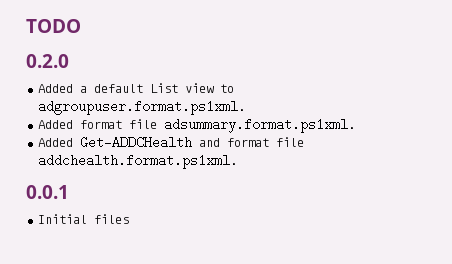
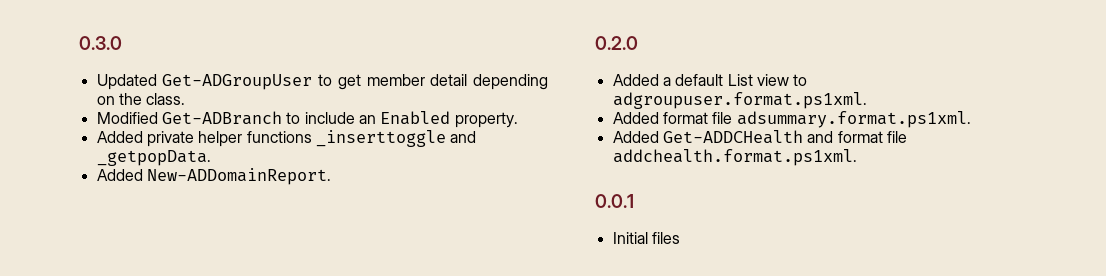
- TODO
+ 0.3.0
+ Updated Get-ADGroupUser to get member detail depending on the class.
+ Modified Get-ADBranch to include an Enabled property.
+ Added private helper functions _inserttoggle and _getpopData.
+ Added New-ADDomainReport.

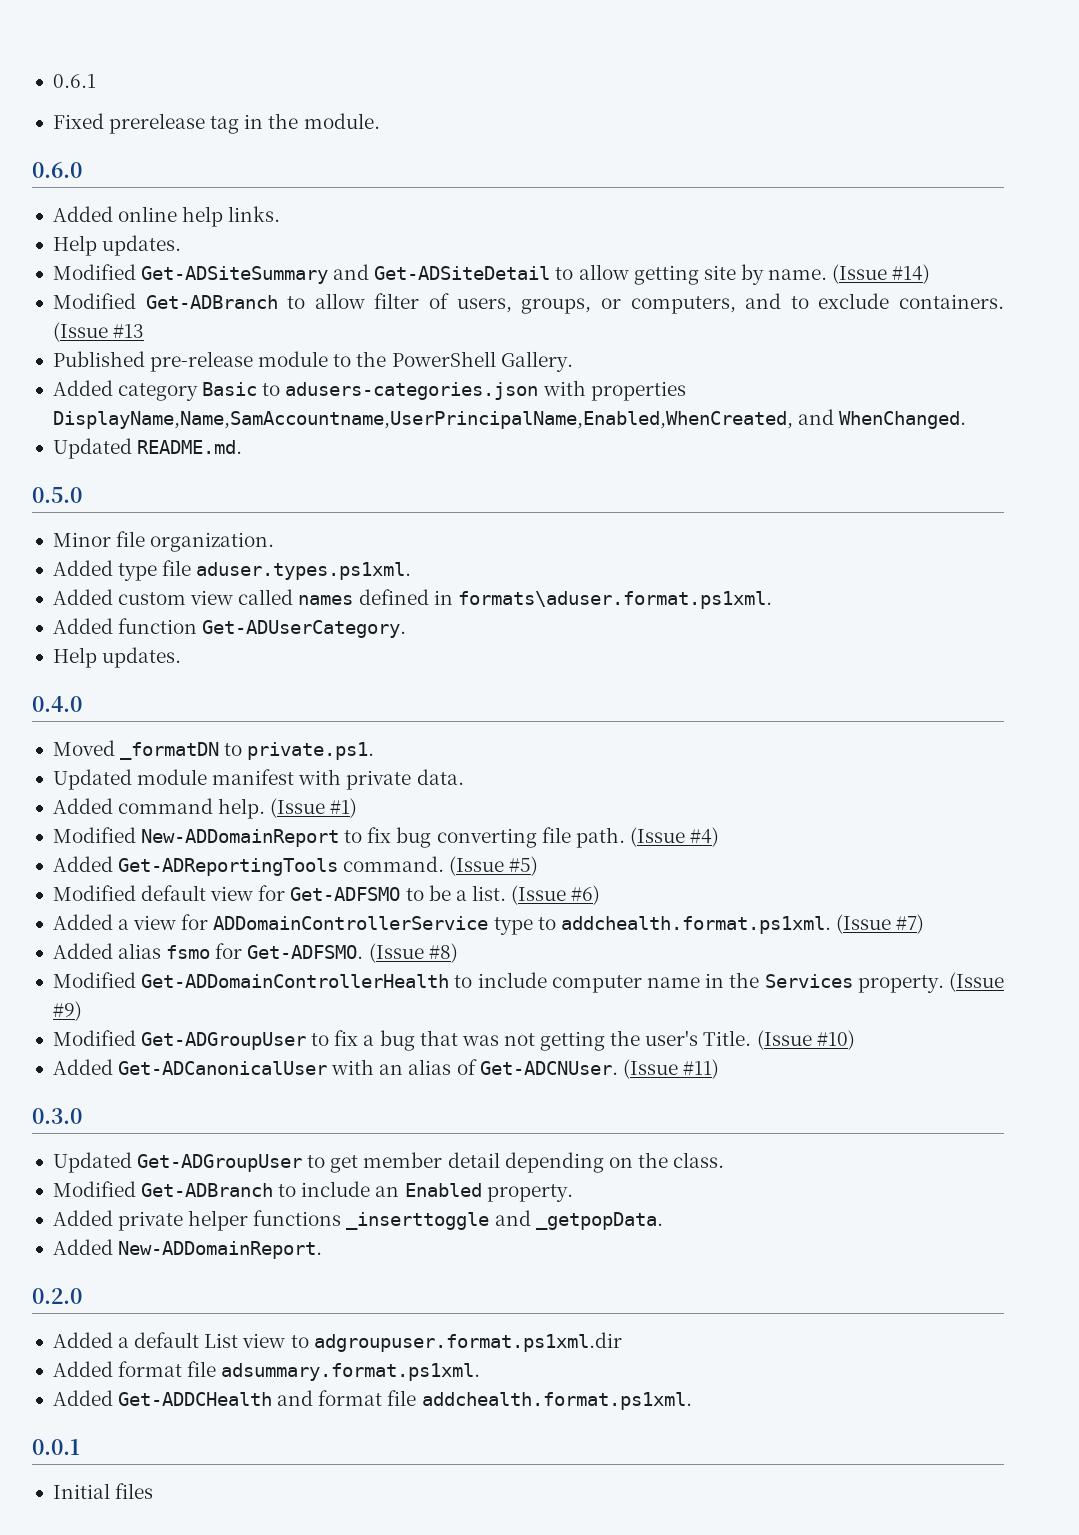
+ 0.6.1
+ Fixed prerelease tag in the module.
+ 0.6.0
+ Added online help links.
+ Help updates.
+ Modified Get-ADSiteSummary and Get-ADSiteDetail to allow getting site by name. (Issue #14)
+ Modified Get-ADBranch to allow filter of users, groups, or computers, and to exclude containers. (Issue #13
+ Published pre-release module to the PowerShell Gallery.
+ Added category Basic to adusers-categories.json with properties DisplayName,Name,SamAccountname,UserPrincipalName,Enabled,WhenCreated, and WhenChanged.
+ Updated README.md.
+ 0.5.0
+ Minor file organization.
+ Added type file aduser.types.ps1xml.
+ Added custom view called names defined in formats\aduser.format.ps1xml.
+ Added function Get-ADUserCategory.
+ Help updates.
+ 0.4.0
+ Moved _formatDN to private.ps1.
+ Updated module manifest with private data.
+ Added command help. (Issue #1)
+ Modified New-ADDomainReport to fix bug converting file path. (Issue #4)
+ Added Get-ADReportingTools command. (Issue #5)
+ Modified default view for Get-ADFSMO to be a list. (Issue #6)
+ Added a view for ADDomainControllerService type to addchealth.format.ps1xml. (Issue #7)
+ Added alias fsmo for Get-ADFSMO. (Issue #8)
+ Modified Get-ADDomainControllerHealth to include computer name in the Services property. (Issue #9)
+ Modified Get-ADGroupUser to fix a bug that was not getting the user's Title. (Issue #10)
+ Added Get-ADCanonicalUser with an alias of Get-ADCNUser. (Issue #11)
- Added a default List view to adgroupuser.format.ps1xml.
+ Added a default List view to adgroupuser.format.ps1xml.dir

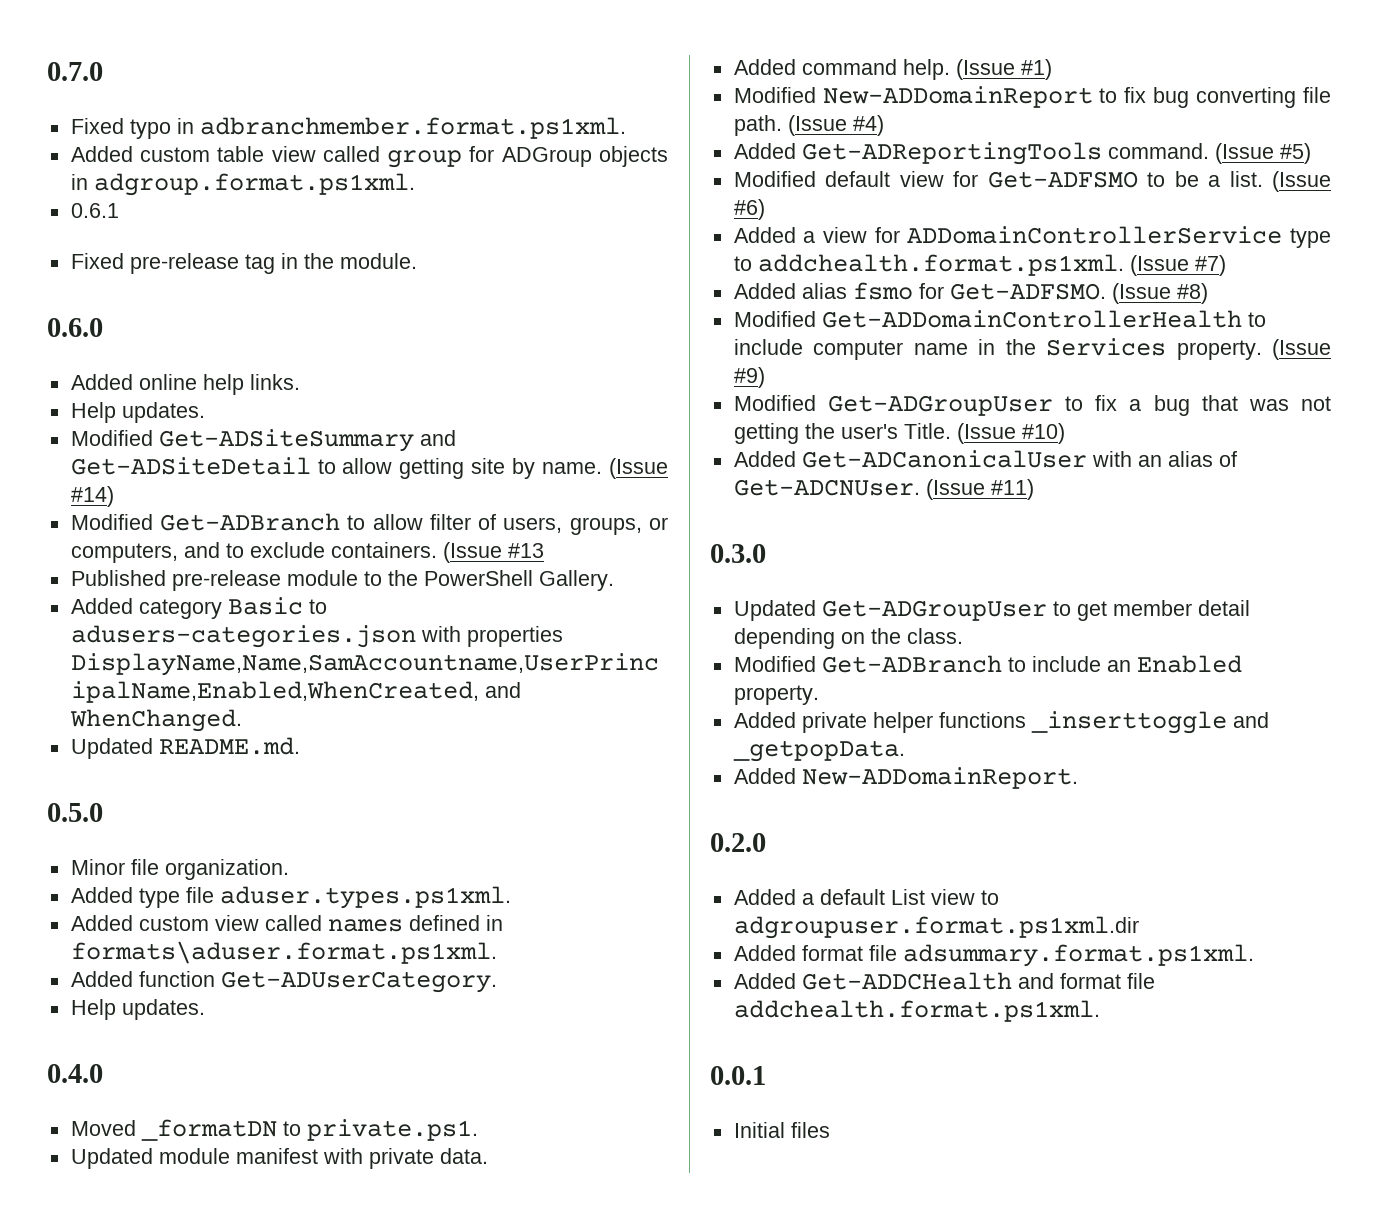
+ 0.7.0
+ Fixed typo in adbranchmember.format.ps1xml.
+ Added custom table view called group for ADGroup objects in adgroup.format.ps1xml.
- Fixed prerelease tag in the module.
+ Fixed pre-release tag in the module.

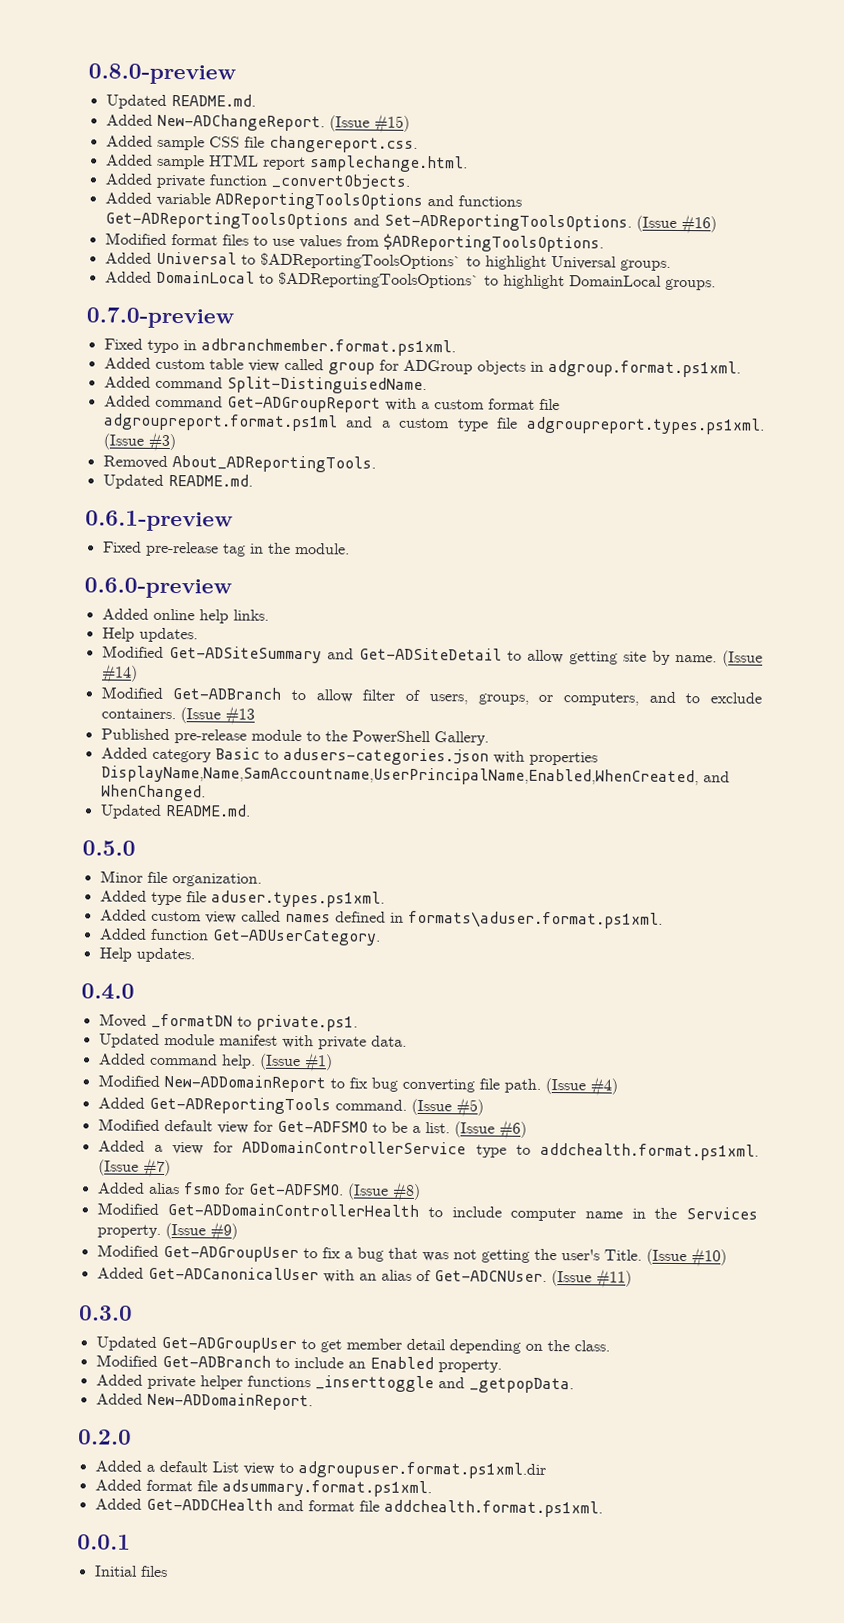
- 0.7.0
+ 0.8.0-preview
+ Updated README.md.
+ Added New-ADChangeReport. (Issue #15)
+ Added sample CSS file changereport.css.
+ Added sample HTML report samplechange.html.
+ Added private function _convertObjects.
+ Added variable ADReportingToolsOptions and functions Get-ADReportingToolsOptions and Set-ADReportingToolsOptions. (Issue #16)
+ Modified format files to use values from $ADReportingToolsOptions.
+ Added Universal to $ADReportingToolsOptions` to highlight Universal groups.
+ Added DomainLocal to $ADReportingToolsOptions` to highlight DomainLocal groups.
+ 0.7.0-preview
- 0.6.1
+ Added command Split-DistinguisedName.
+ Added command Get-ADGroupReport with a custom format file adgroupreport.format.ps1ml and a custom type file adgroupreport.types.ps1xml. (Issue #3)
+ Removed About_ADReportingTools.
+ Updated README.md.
+ 0.6.1-preview
- 0.6.0
+ 0.6.0-preview

